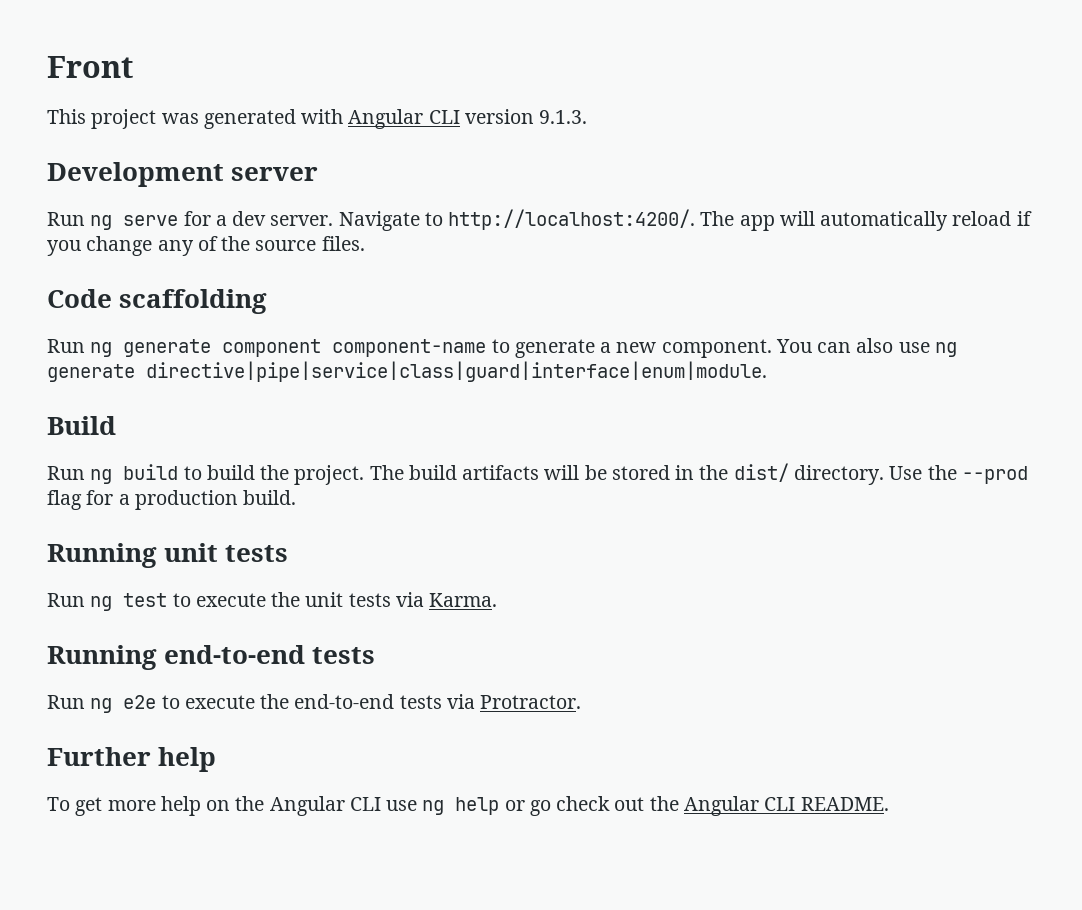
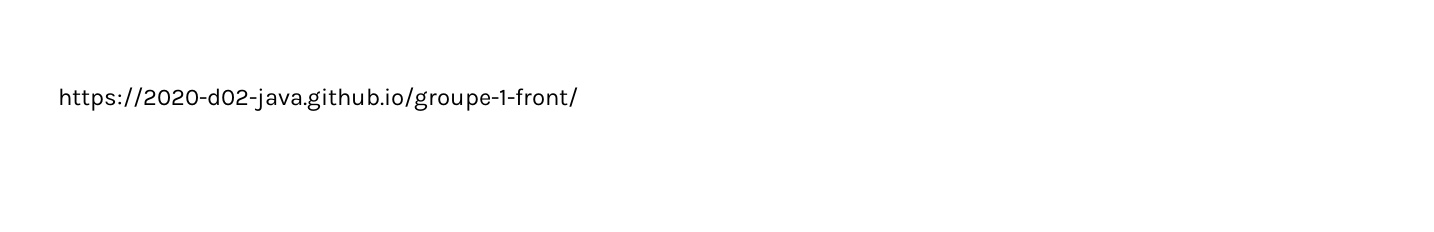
- Front
- This project was generated with Angular CLI version 9.1.3.
- Development server
- Run ng serve for a dev server. Navigate to http://localhost:4200/. The app will automatically reload if you change any of the source files.
- Code scaffolding
- Run ng generate component component-name to generate a new component. You can also use ng generate directive|pipe|service|class|guard|interface|enum|module.
- Build
- Run ng build to build the project. The build artifacts will be stored in the dist/ directory. Use the --prod flag for a production build.
- Running unit tests
- Run ng test to execute the unit tests via Karma.
- Running end-to-end tests
- Run ng e2e to execute the end-to-end tests via Protractor.
- Further help
- To get more help on the Angular CLI use ng help or go check out the Angular CLI README.
+ https://2020-d02-java.github.io/groupe-1-front/

